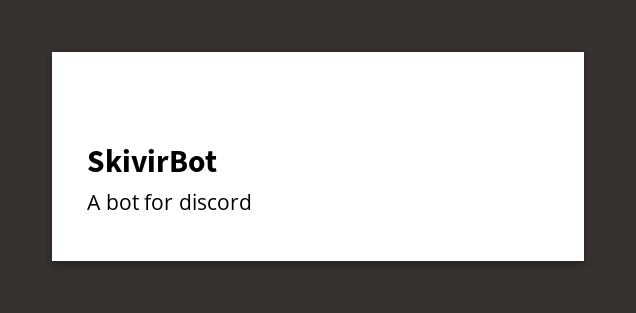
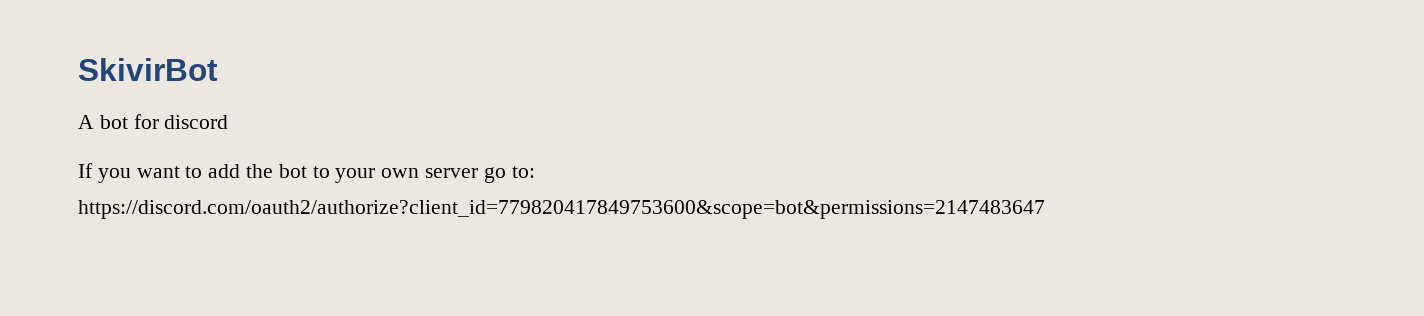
+ If you want to add the bot to your own server go to: https://discord.com/oauth2/authorize?client_id=779820417849753600&scope=bot&permissions=2147483647

